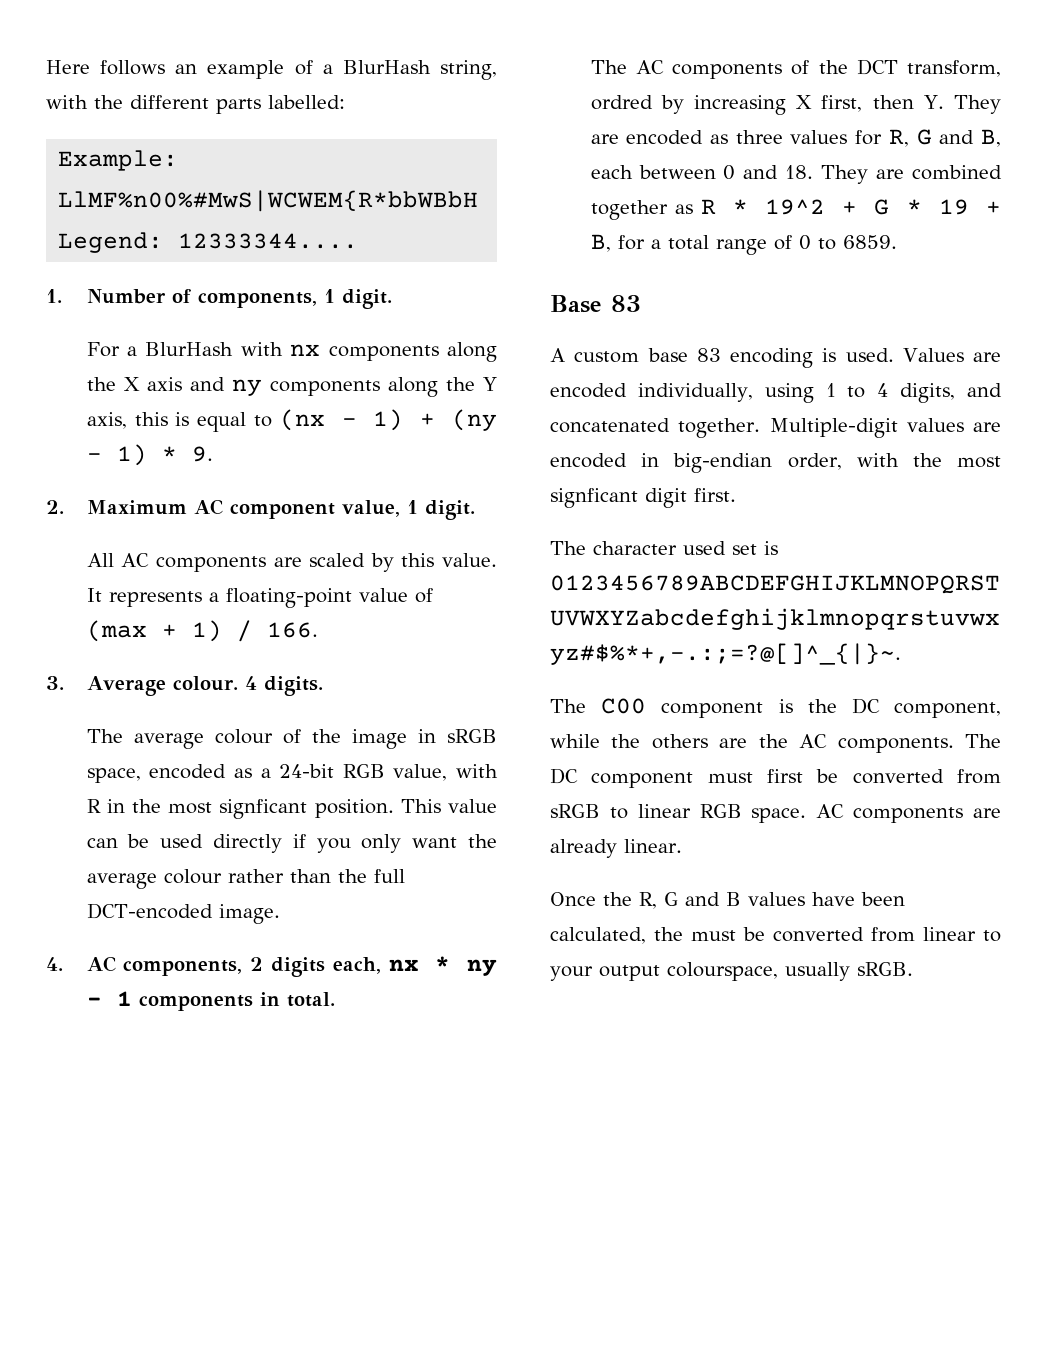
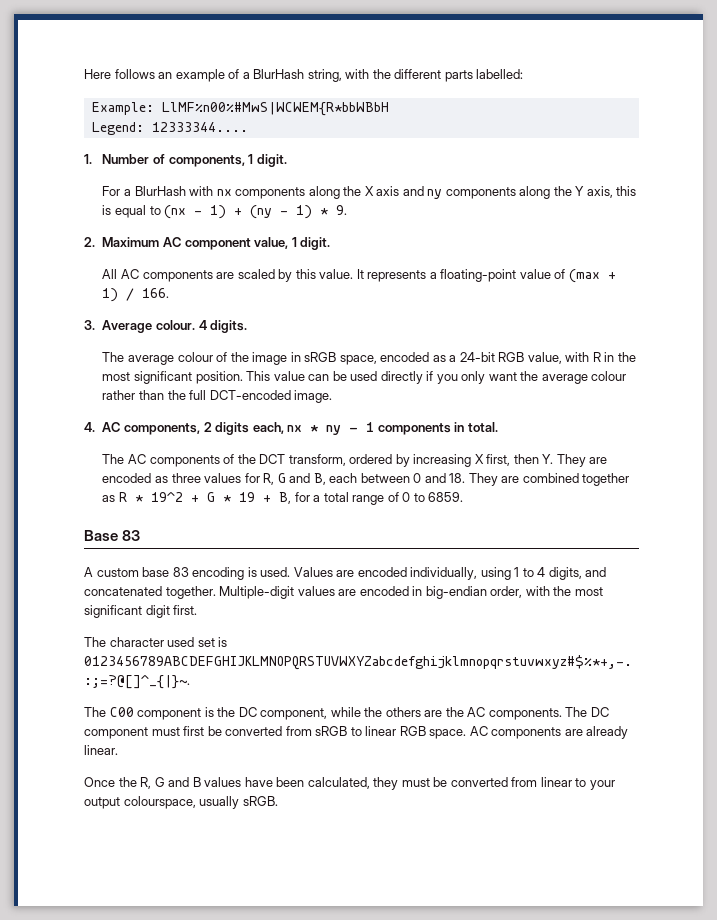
- The average colour of the image in sRGB space, encoded as a 24-bit RGB value, with R in the most signficant position.
+ The average colour of the image in sRGB space, encoded as a 24-bit RGB value, with R in the most significant position.
- The AC components of the DCT transform, ordred by increasing X first, then Y. They are encoded as three values for R, G and B, each between 0 and 18. They are combined together as R * 19^2 + G * 19 + B, for a total range of 0 to 6859.
+ The AC components of the DCT transform, ordered by increasing X first, then Y. They are encoded as three values for R, G and B, each between 0 and 18. They are combined together as R * 19^2 + G * 19 + B, for a total range of 0 to 6859.
- Multiple-digit values are encoded in big-endian order, with the most signficant digit first.
+ Multiple-digit values are encoded in big-endian order, with the most significant digit first.
- Once the R, G and B values have been calculated, the must be converted from linear to your output colourspace, usually sRGB.
+ Once the R, G and B values have been calculated, they must be converted from linear to your output colourspace, usually sRGB.

